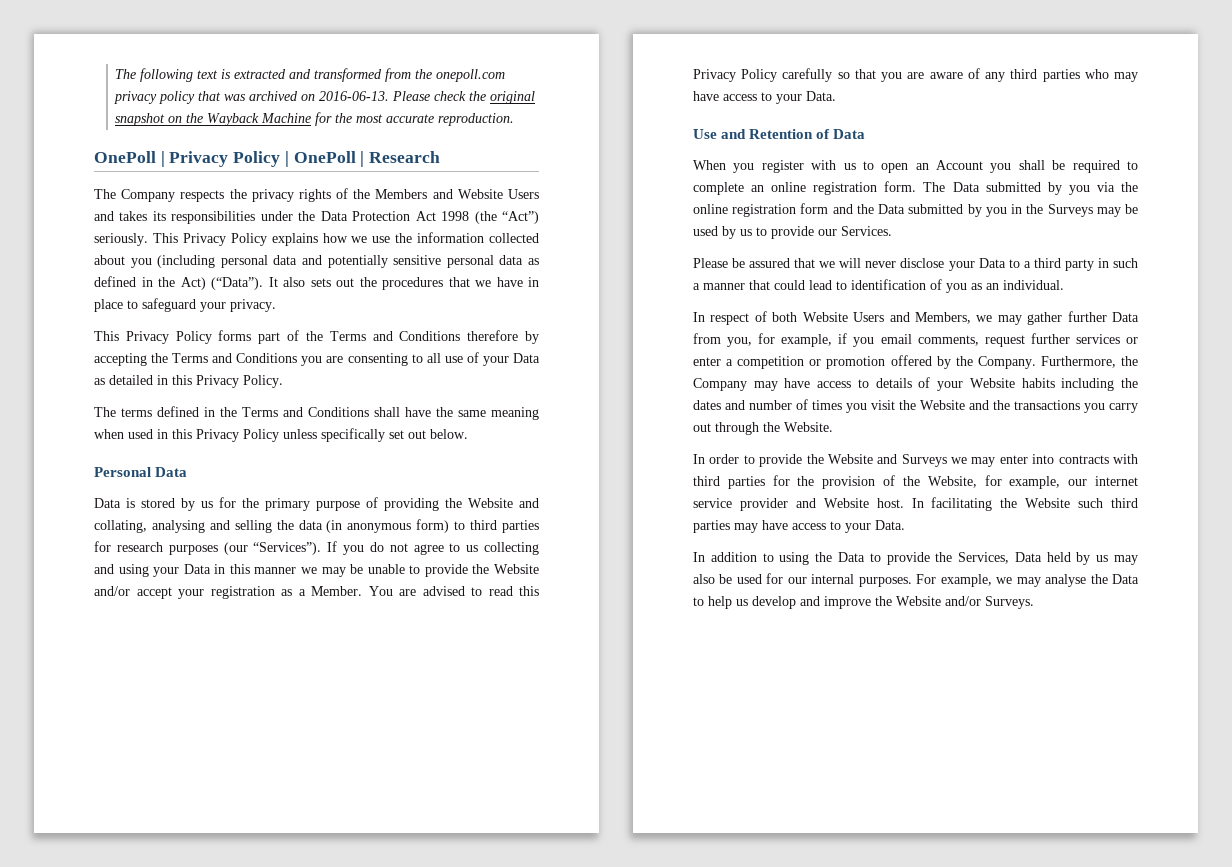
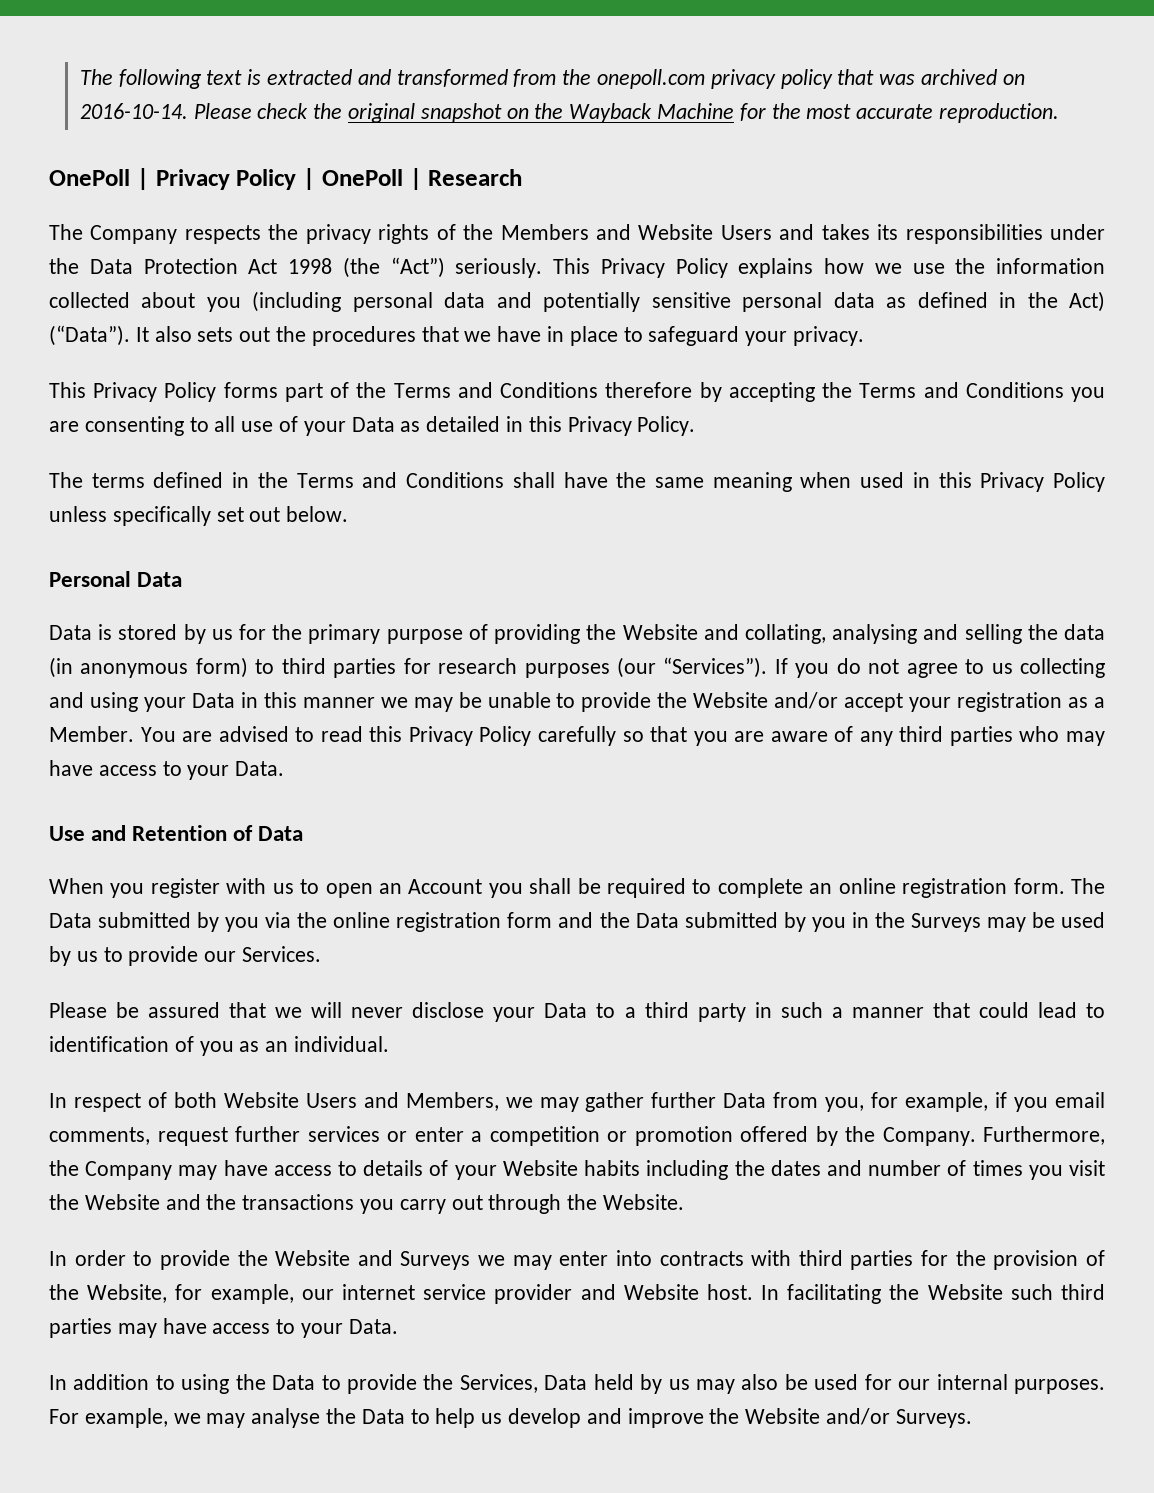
- The following text is extracted and transformed from the onepoll.com privacy policy that was archived on 2016-06-13.
+ The following text is extracted and transformed from the onepoll.com privacy policy that was archived on 2016-10-14.

